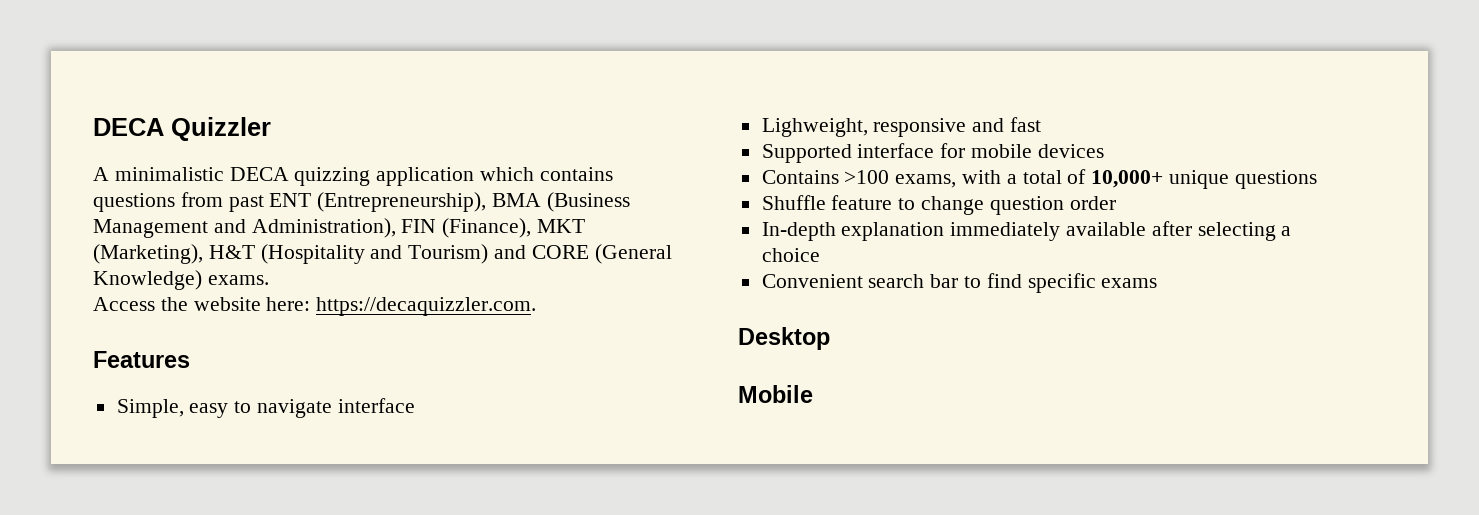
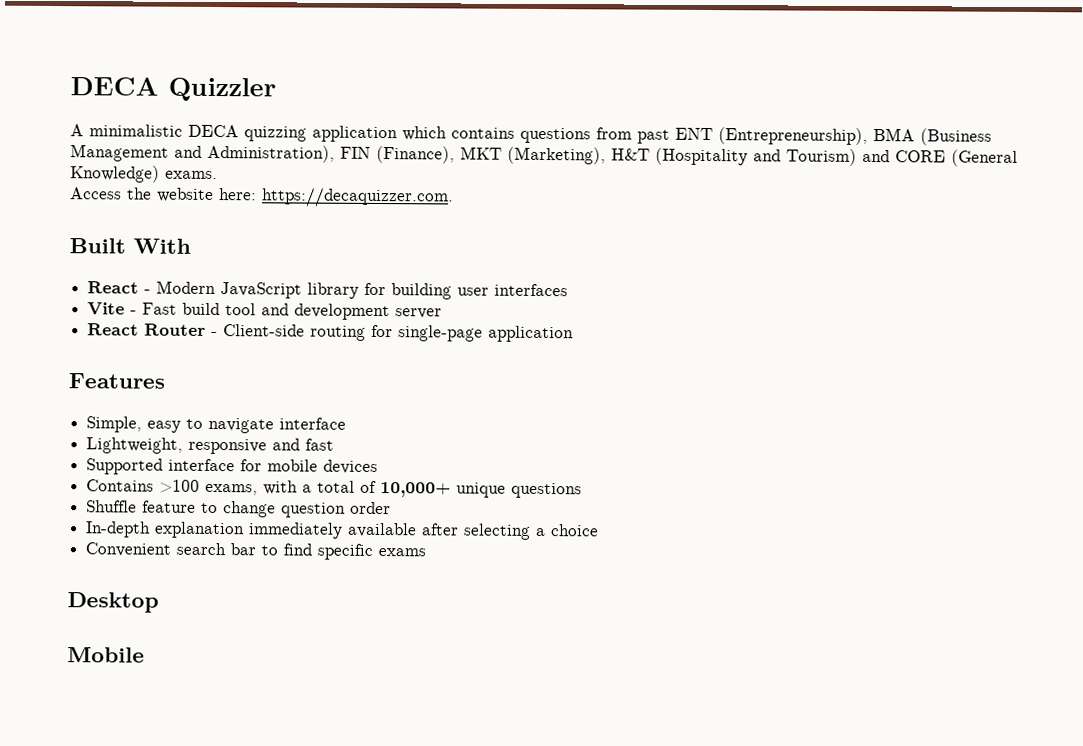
- Access the website here: https://decaquizzler.com.
+ Access the website here: https://decaquizzer.com.
+ Built With
+ React - Modern JavaScript library for building user interfaces
+ Vite - Fast build tool and development server
+ React Router - Client-side routing for single-page application
- Lighweight, responsive and fast
+ Lightweight, responsive and fast

